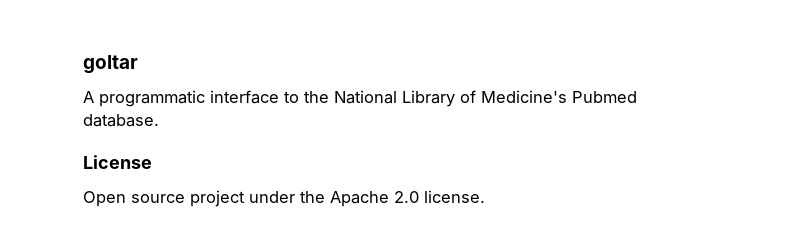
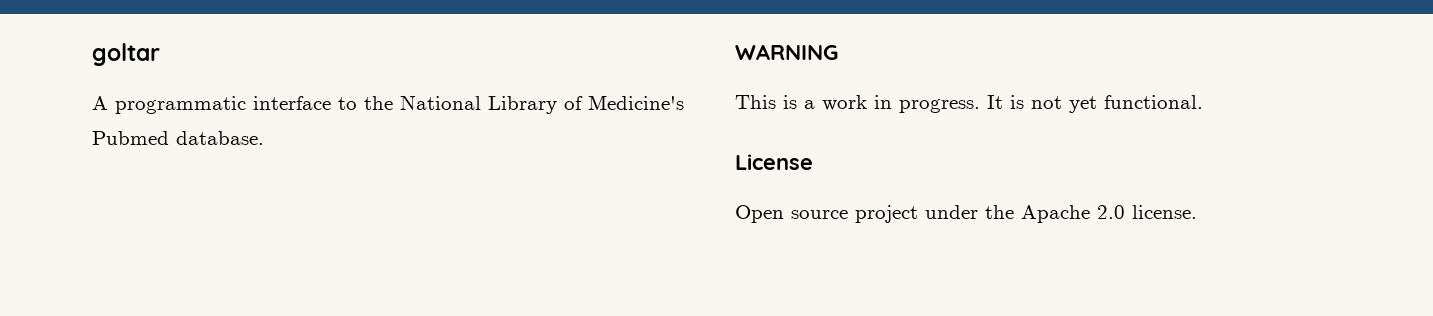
+ WARNING
+ This is a work in progress. It is not yet functional.

